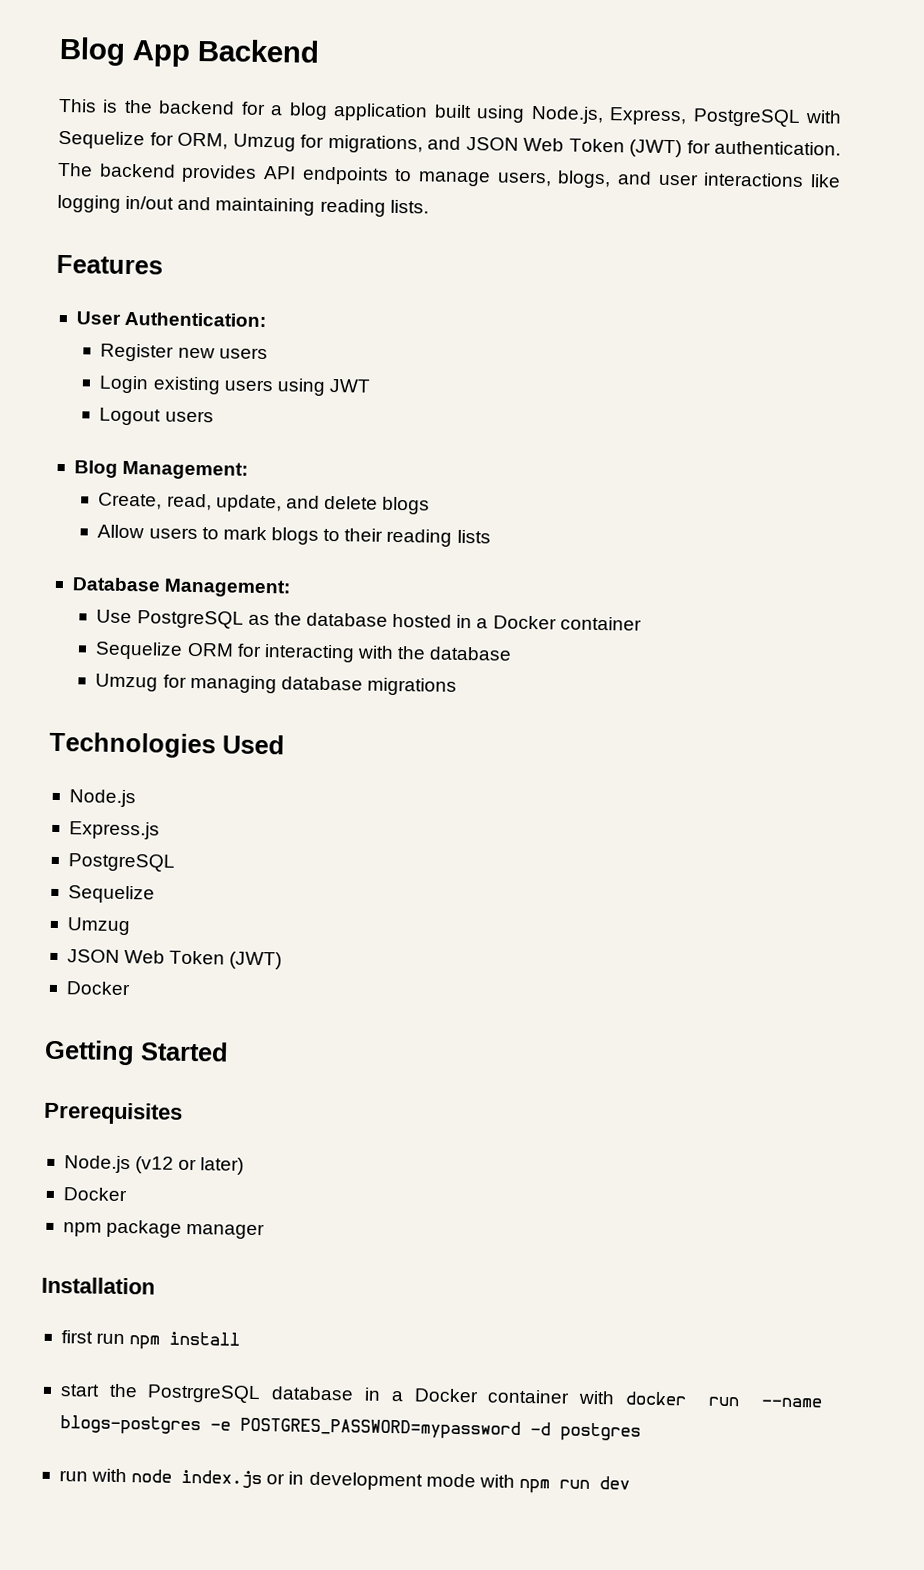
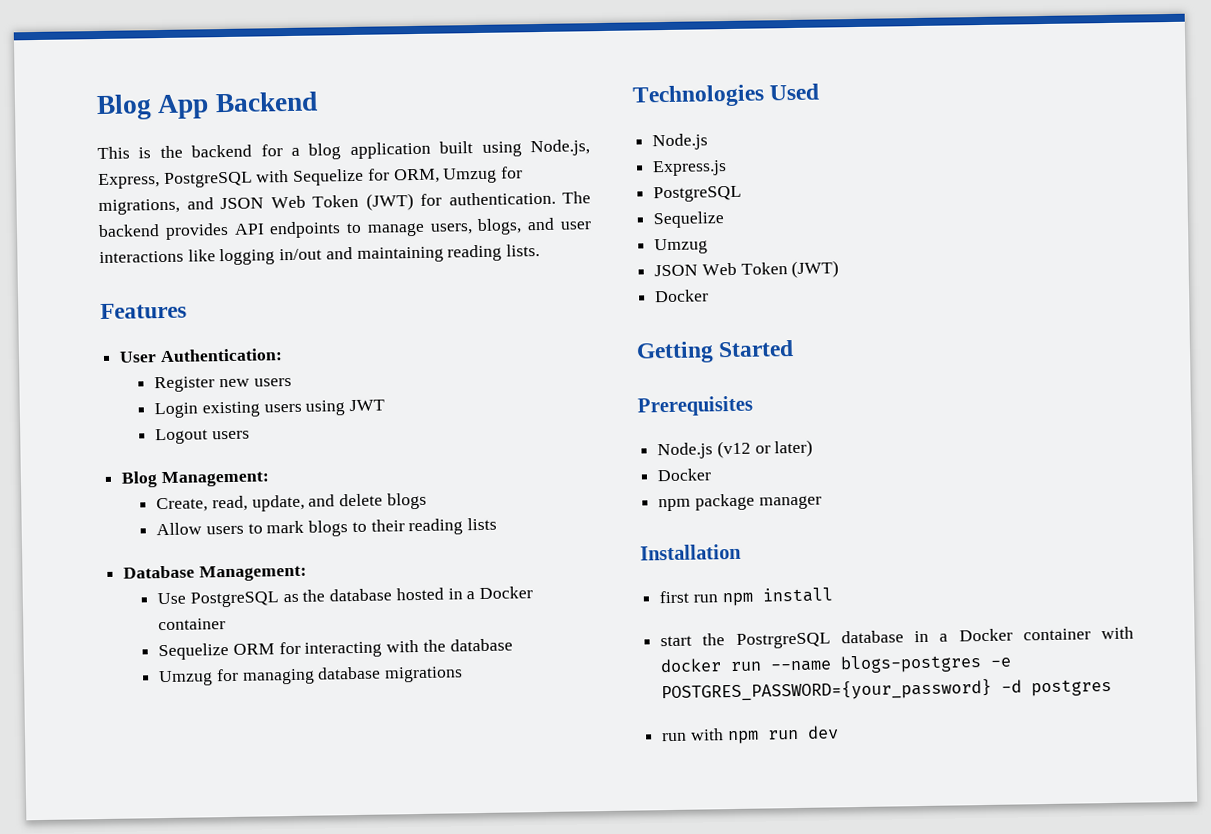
- start the PostrgreSQL database in a Docker container with docker run --name blogs-postgres -e POSTGRES_PASSWORD=mypassword -d postgres
+ start the PostrgreSQL database in a Docker container with docker run --name blogs-postgres -e POSTGRES_PASSWORD={your_password} -d postgres
- run with node index.js or in development mode with npm run dev
+ run with npm run dev

